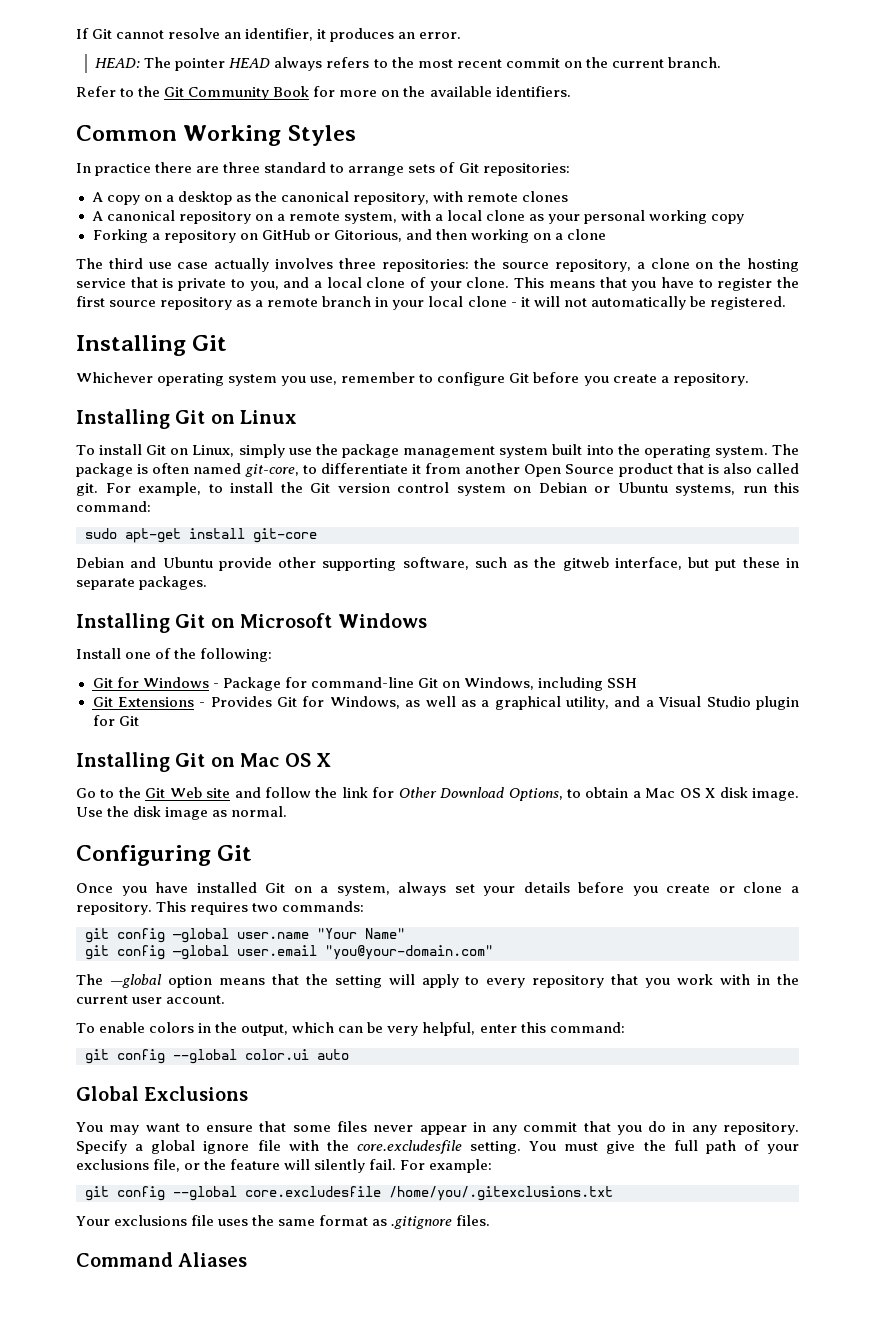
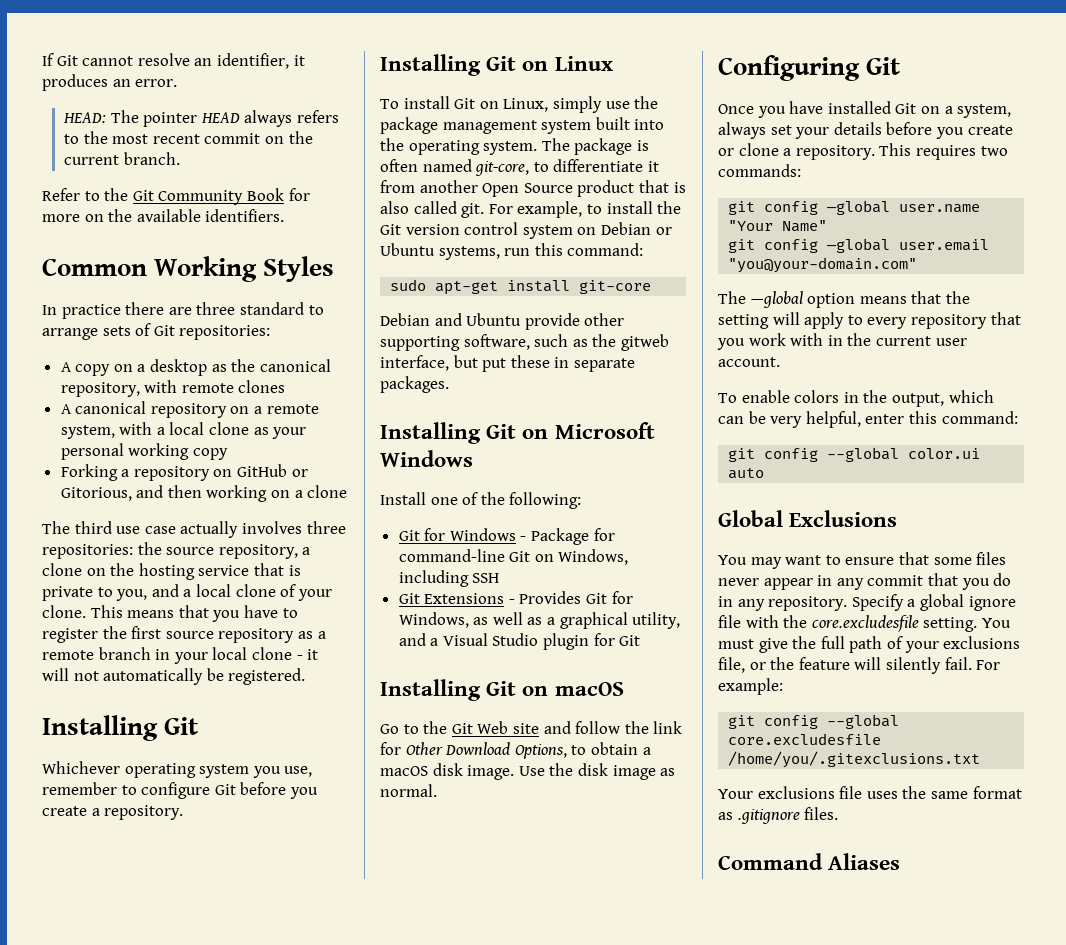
- Installing Git on Mac OS X
+ Installing Git on macOS
- Go to the Git Web site and follow the link for Other Download Options, to obtain a Mac OS X disk image.
+ Go to the Git Web site and follow the link for Other Download Options, to obtain a macOS disk image.

